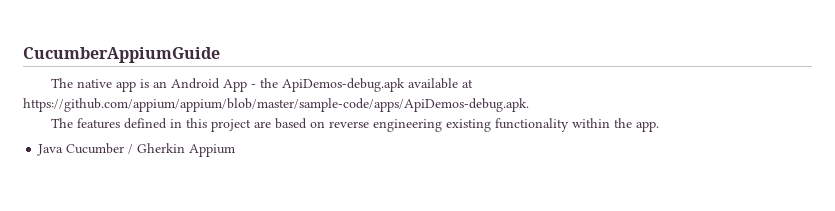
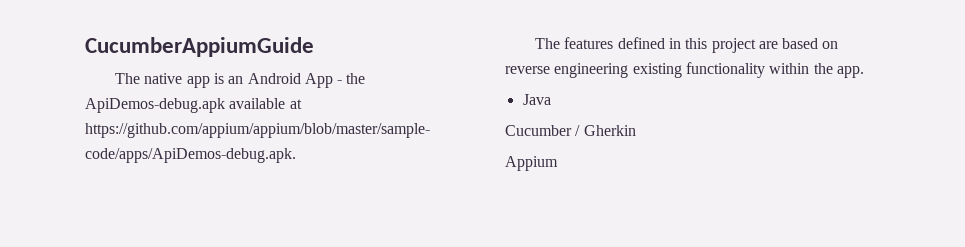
- Java Cucumber / Gherkin Appium
+ Java
+ Cucumber / Gherkin
+ Appium

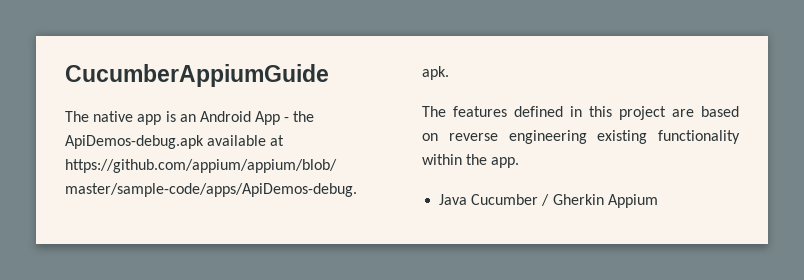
- Java
- Cucumber / Gherkin
- Appium
+ Java Cucumber / Gherkin Appium

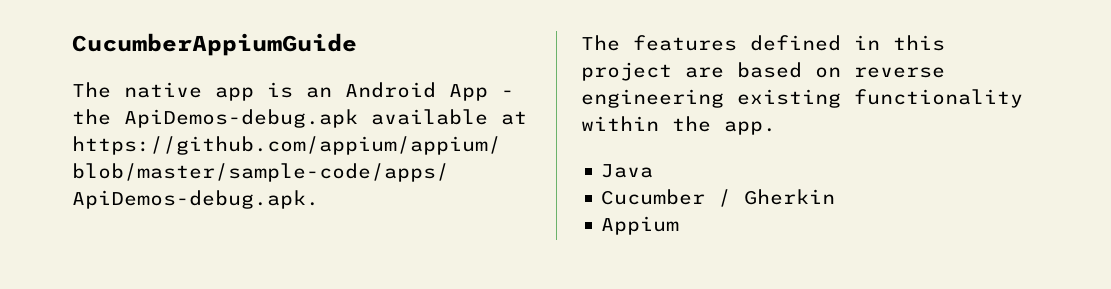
- Java Cucumber / Gherkin Appium
+ Java
+ Cucumber / Gherkin
+ Appium

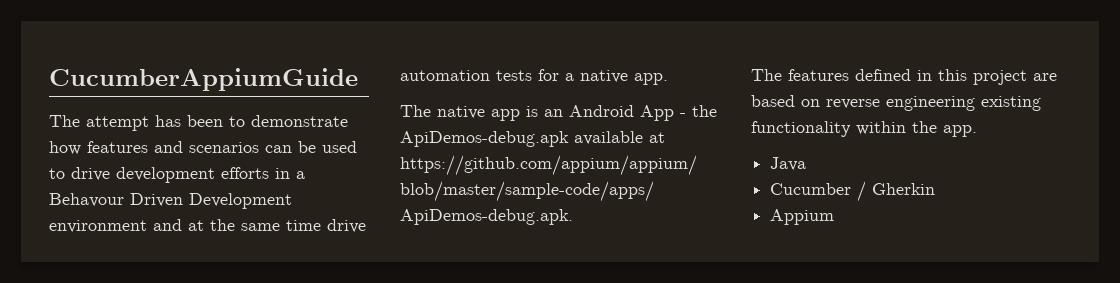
+ The attempt has been to demonstrate how features and scenarios can be used to drive development efforts in a Behavour Driven Development environment and at the same time drive automation tests for a native app.

